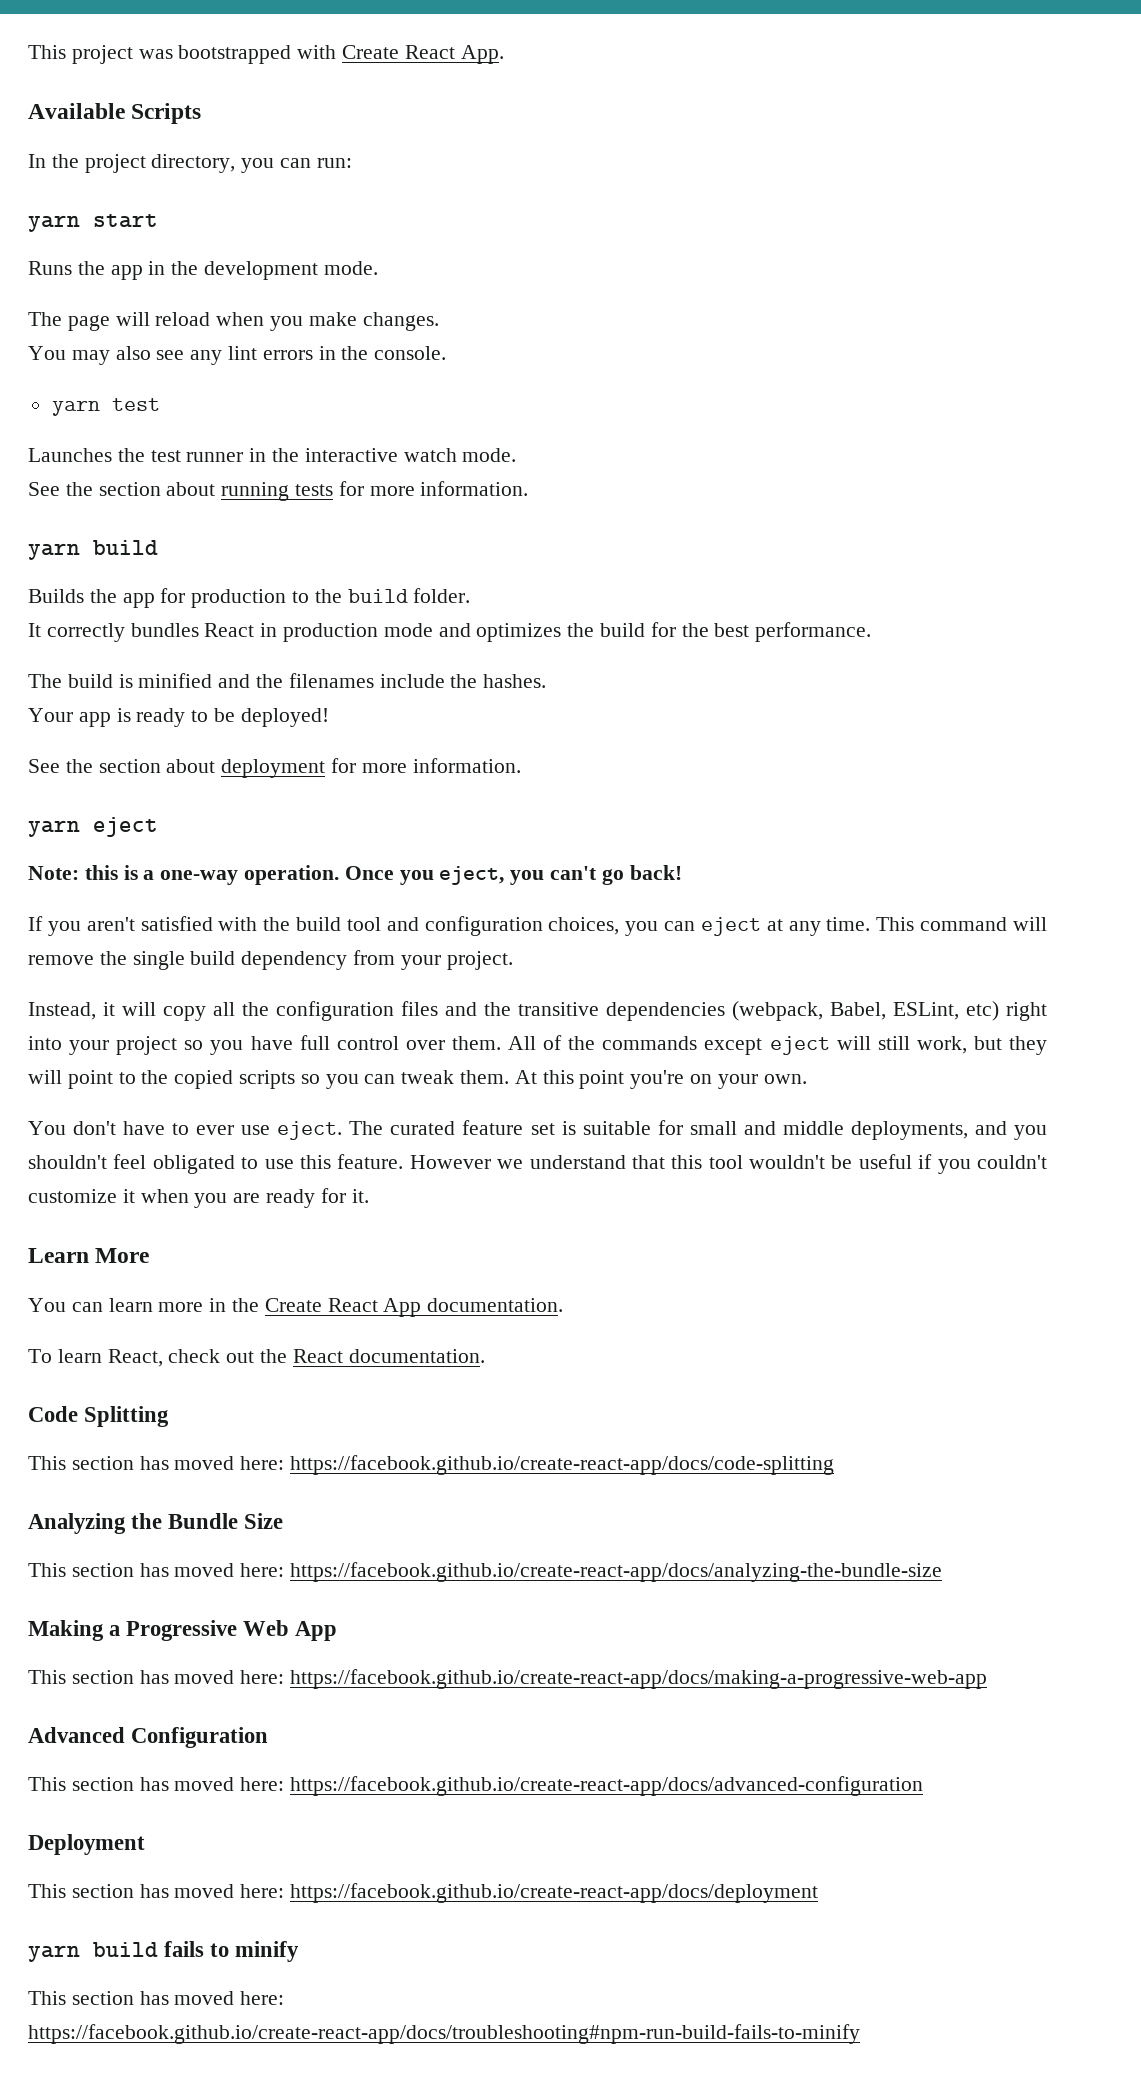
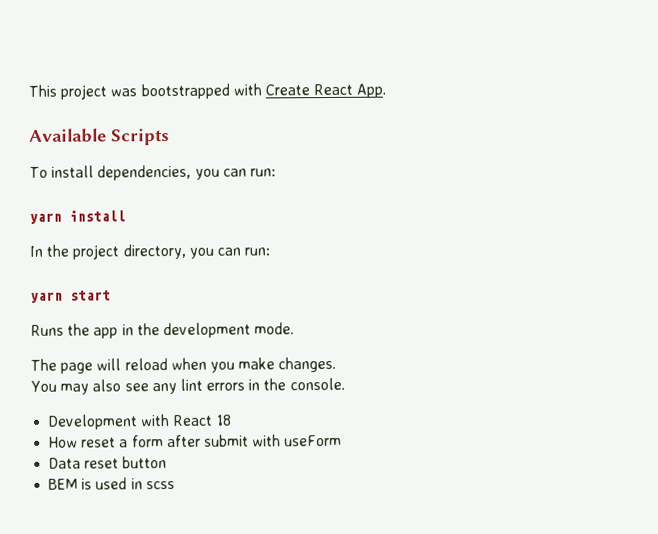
+ To install dependencies, you can run:
+ yarn install
- yarn test
- Launches the test runner in the interactive watch mode.
- See the section about running tests for more information.
- yarn build
- Builds the app for production to the build folder.
- It correctly bundles React in production mode and optimizes the build for the best performance.
- The build is minified and the filenames include the hashes.
- Your app is ready to be deployed!
- See the section about deployment for more information.
- yarn eject
- Note: this is a one-way operation. Once you eject, you can't go back!
- If you aren't satisfied with the build tool and configuration choices, you can eject at any time. This command will remove the single build dependency from your project.
- Instead, it will copy all the configuration files and the transitive dependencies (webpack, Babel, ESLint, etc) right into your project so you have full control over them. All of the commands except eject will still work, but they will point to the copied scripts so you can tweak them. At this point you're on your own.
- You don't have to ever use eject. The curated feature set is suitable for small and middle deployments, and you shouldn't feel obligated to use this feature. However we understand that this tool wouldn't be useful if you couldn't customize it when you are ready for it.
- Learn More
- You can learn more in the Create React App documentation.
- To learn React, check out the React documentation.
- Code Splitting
- This section has moved here: https://facebook.github.io/create-react-app/docs/code-splitting
- Analyzing the Bundle Size
- This section has moved here: https://facebook.github.io/create-react-app/docs/analyzing-the-bundle-size
- Making a Progressive Web App
- This section has moved here: https://facebook.github.io/create-react-app/docs/making-a-progressive-web-app
- Advanced Configuration
- This section has moved here: https://facebook.github.io/create-react-app/docs/advanced-configuration
- Deployment
- This section has moved here: https://facebook.github.io/create-react-app/docs/deployment
- yarn build fails to minify
- This section has moved here: https://facebook.github.io/create-react-app/docs/troubleshooting#npm-run-build-fails-to-minify
+ Development with React 18
+ How reset a form after submit with useForm
+ Data reset button
+ BEM is used in scss

